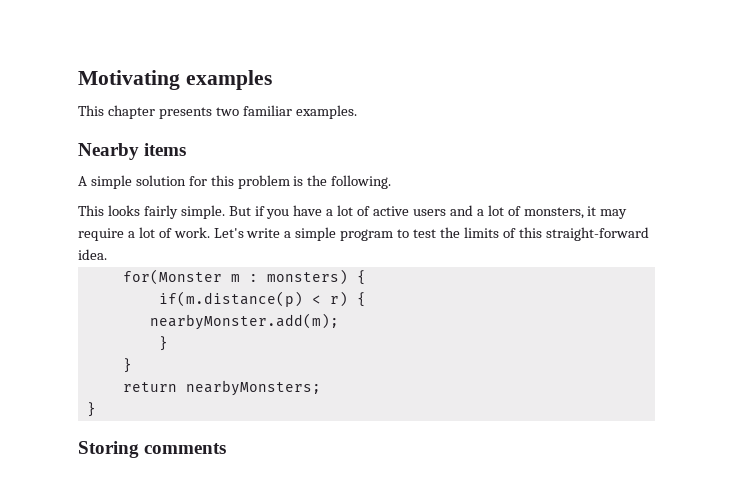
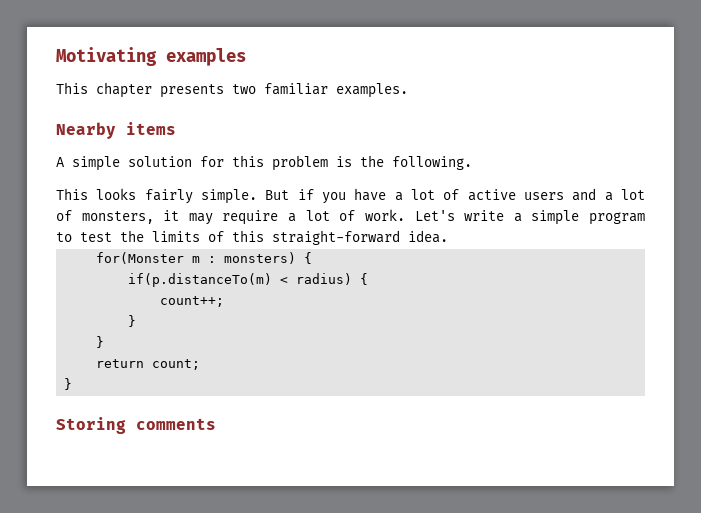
- if(m.distance(p) < r) {
- nearbyMonster.add(m);
+ if(p.distanceTo(m) < radius) {
+ count++;
- return nearbyMonsters;
+ return count;

